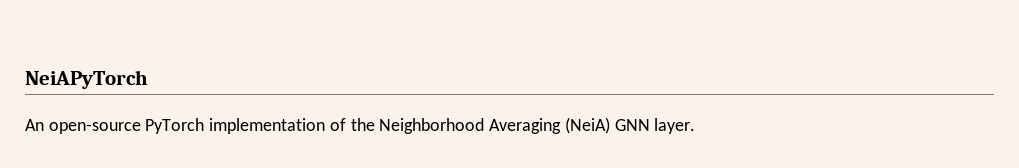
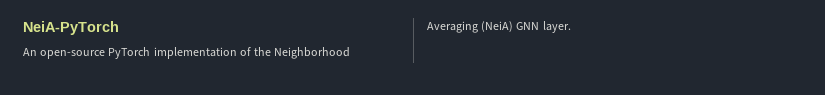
- NeiAPyTorch
+ NeiA-PyTorch

